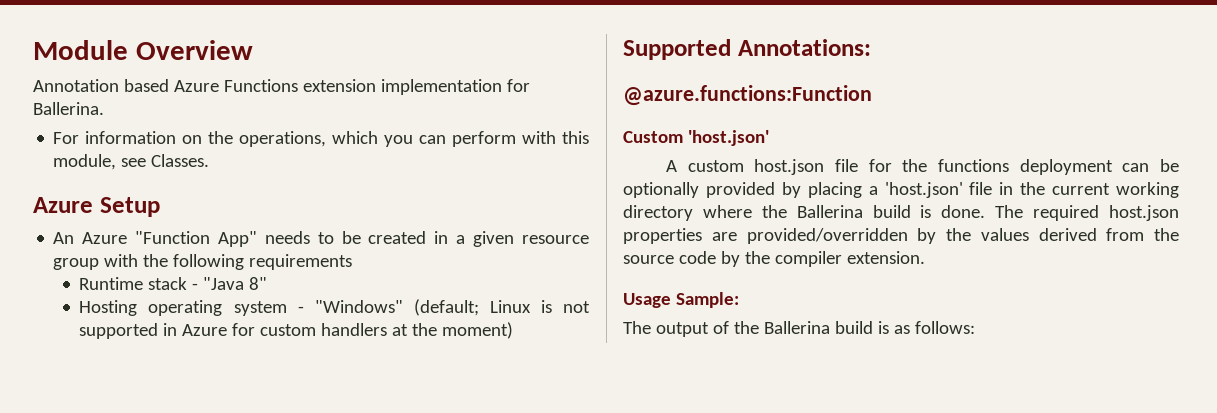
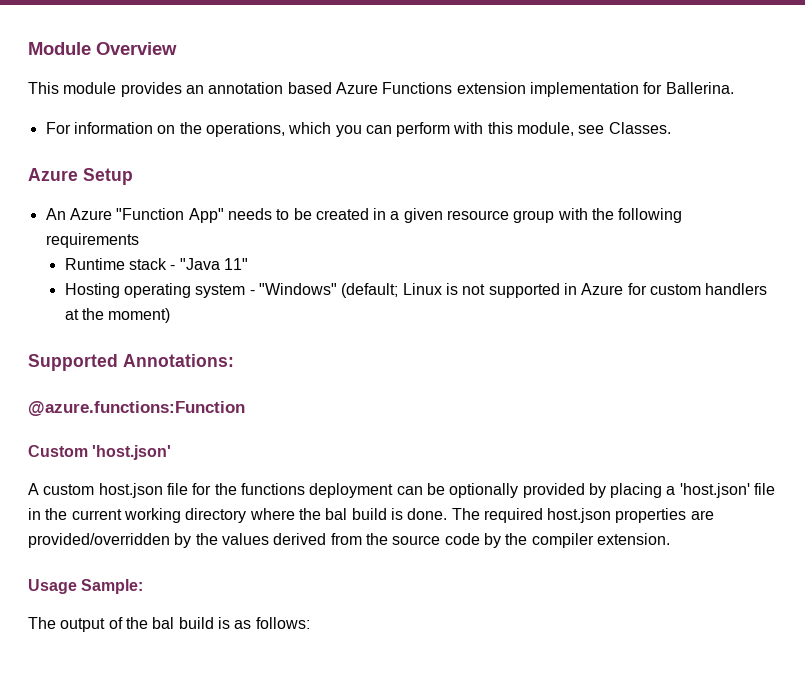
- Annotation based Azure Functions extension implementation for Ballerina.
+ This module provides an annotation based Azure Functions extension implementation for Ballerina.
- Runtime stack - "Java 8"
+ Runtime stack - "Java 11"
- A custom host.json file for the functions deployment can be optionally provided by placing a 'host.json' file in the current working directory where the Ballerina build is done.
+ A custom host.json file for the functions deployment can be optionally provided by placing a 'host.json' file in the current working directory where the bal build is done.
- The output of the Ballerina build is as follows:
+ The output of the bal build is as follows:

